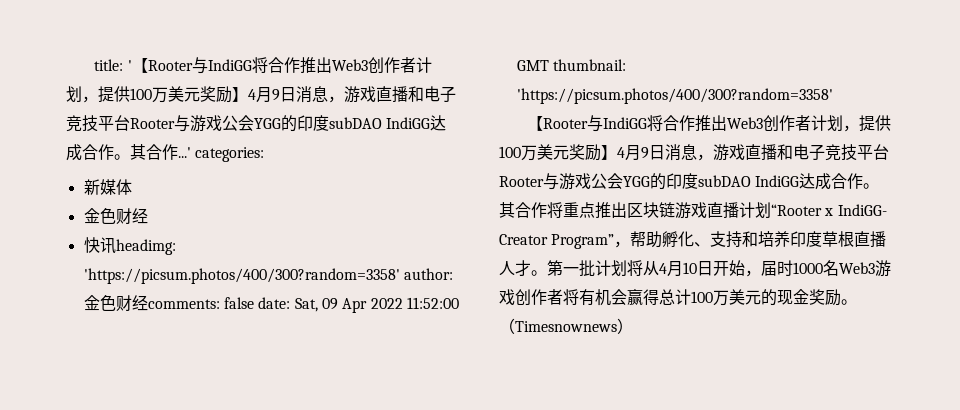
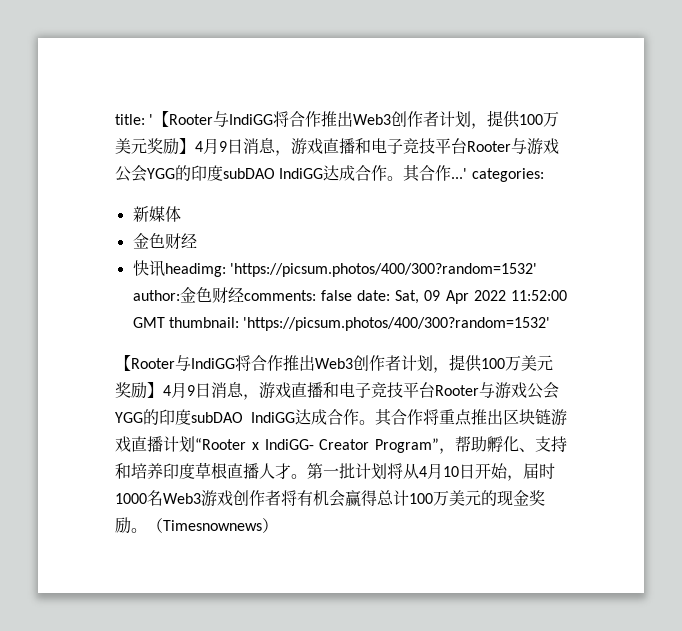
- 快讯headimg: 'https://picsum.photos/400/300?random=3358' author:金色财经comments: false date: Sat, 09 Apr 2022 11:52:00 GMT thumbnail: 'https://picsum.photos/400/300?random=3358'
+ 快讯headimg: 'https://picsum.photos/400/300?random=1532' author:金色财经comments: false date: Sat, 09 Apr 2022 11:52:00 GMT thumbnail: 'https://picsum.photos/400/300?random=1532'

